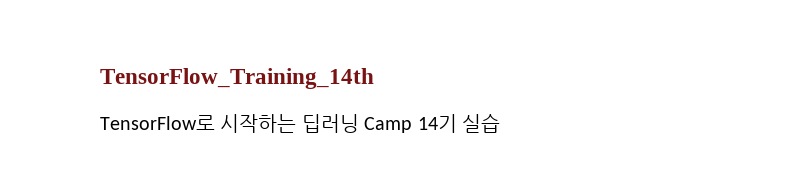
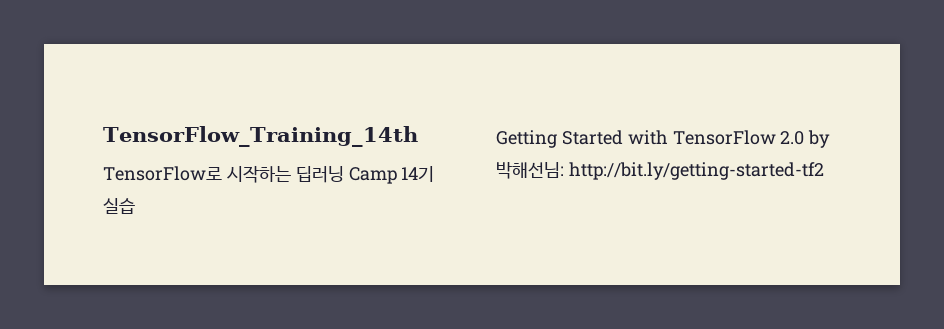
+ Getting Started with TensorFlow 2.0 by 박해선님: http://bit.ly/getting-started-tf2

